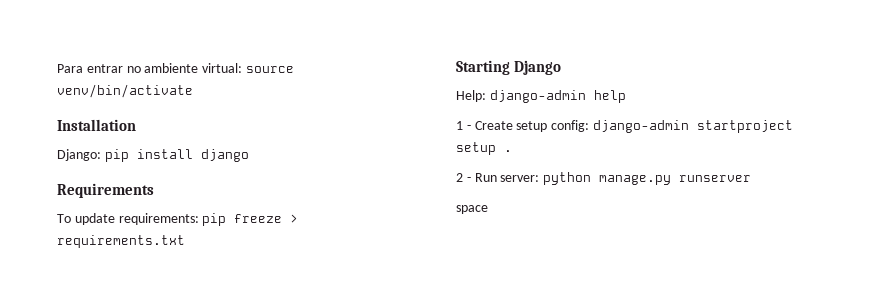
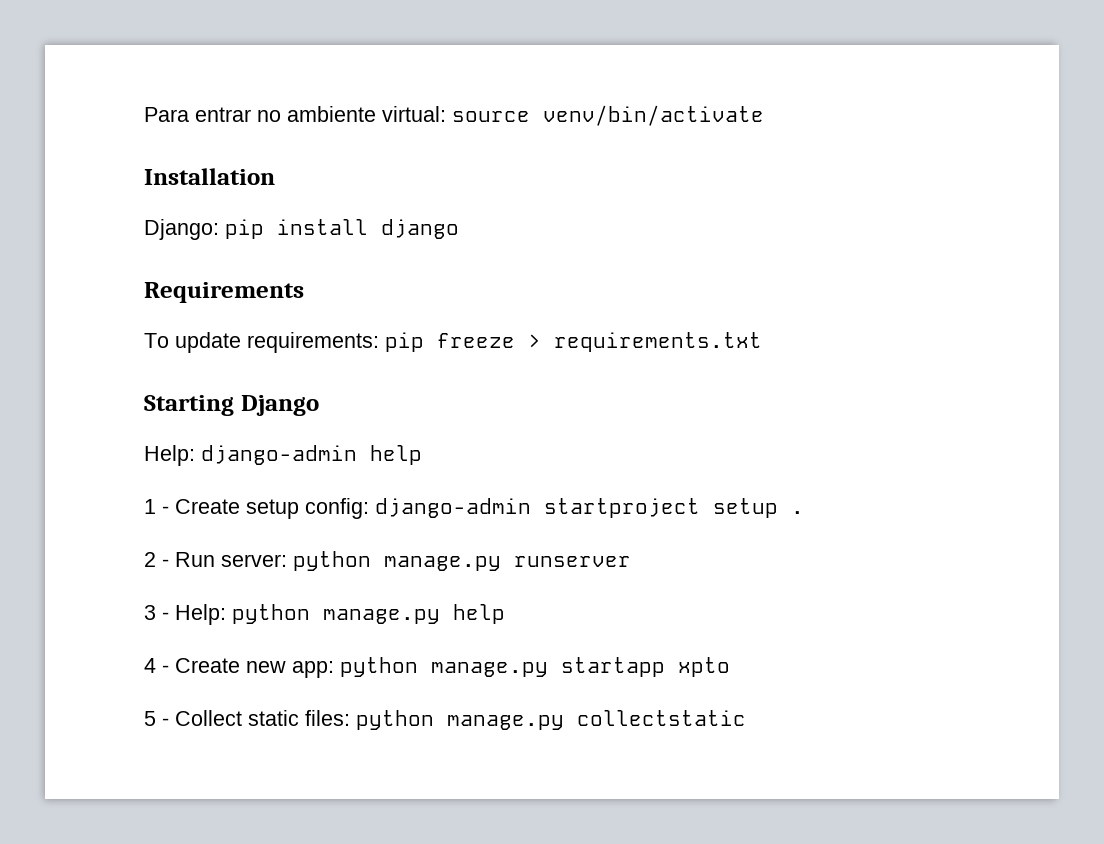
- space
+ 3 - Help: python manage.py help
+ 4 - Create new app: python manage.py startapp xpto
+ 5 - Collect static files: python manage.py collectstatic

